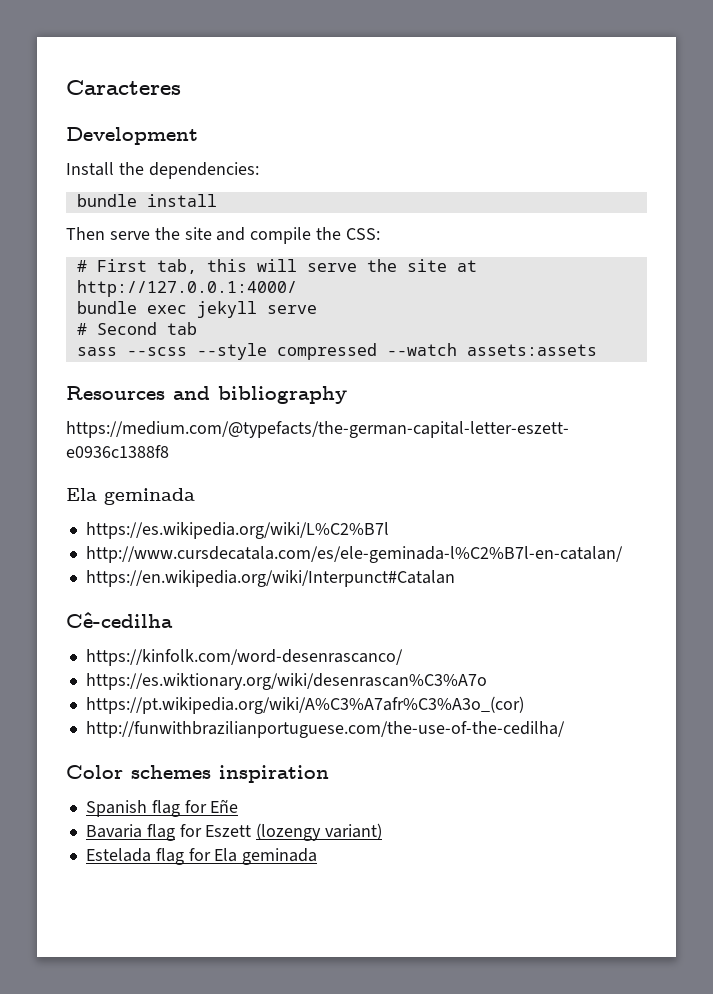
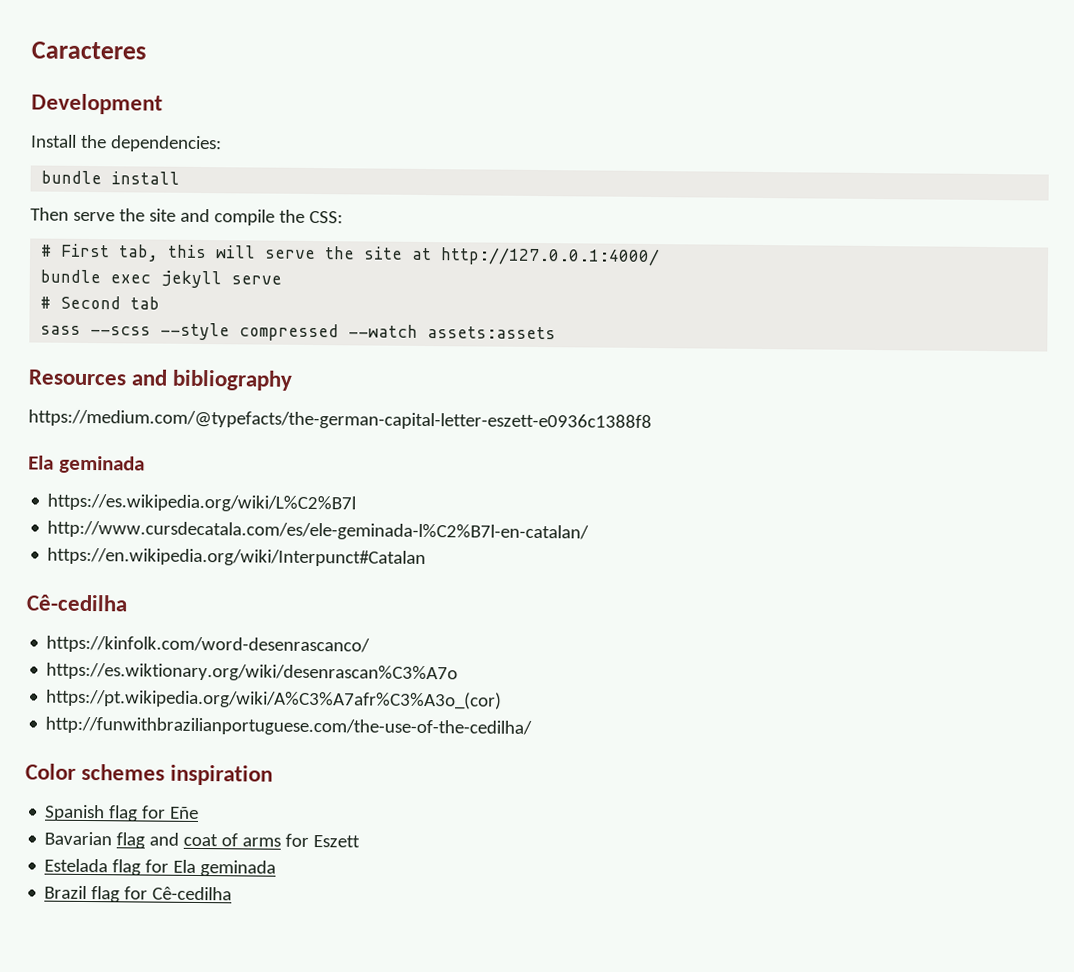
- Bavaria flag for Eszett (lozengy variant)
+ Bavarian flag and coat of arms for Eszett
+ Brazil flag for Cê-cedilha

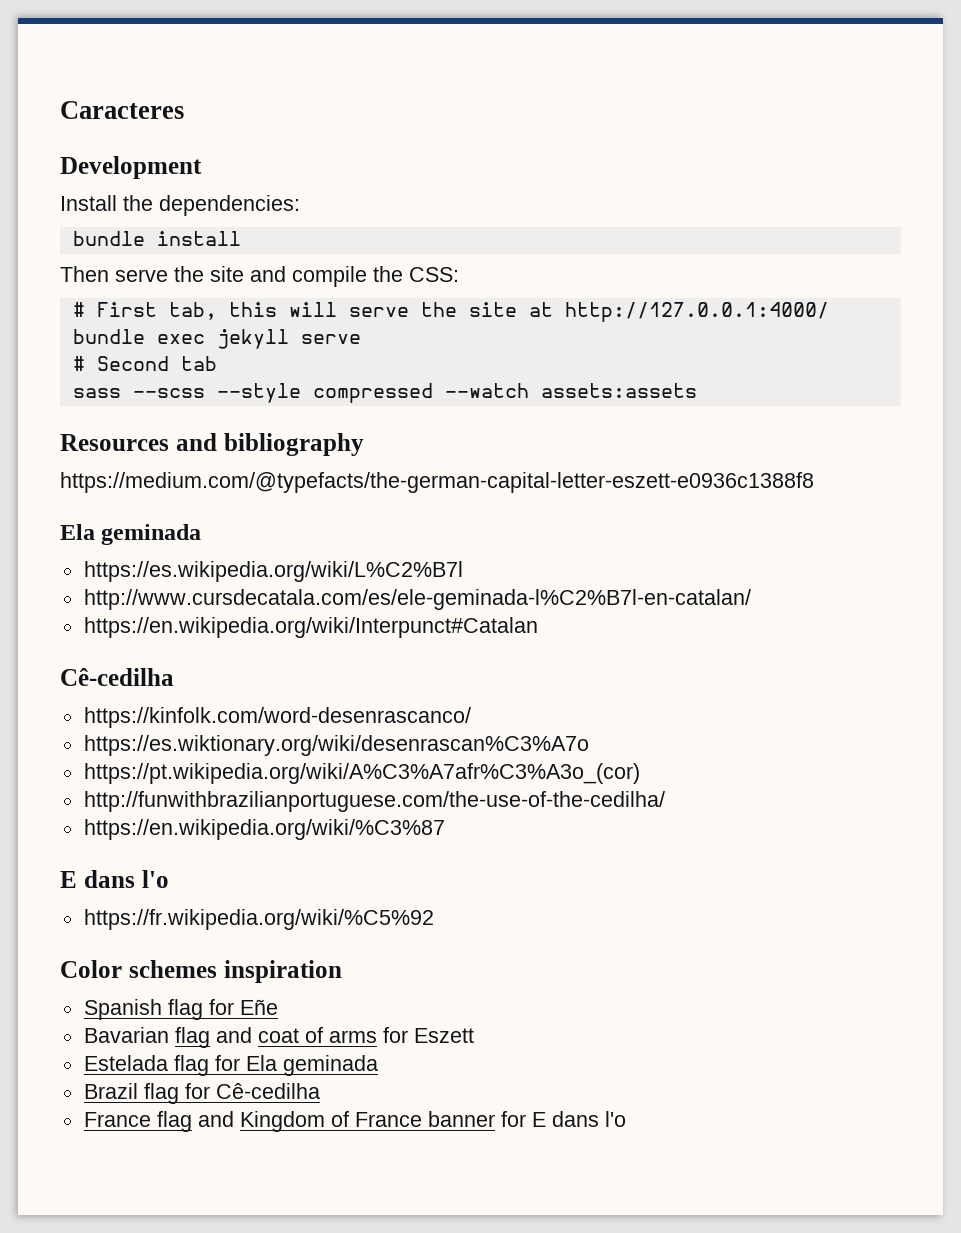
+ https://en.wikipedia.org/wiki/%C3%87
+ E dans l'o
+ https://fr.wikipedia.org/wiki/%C5%92
+ France flag and Kingdom of France banner for E dans l'o

